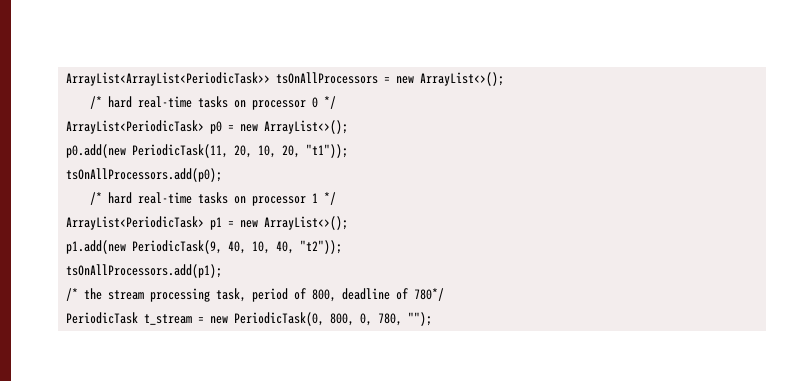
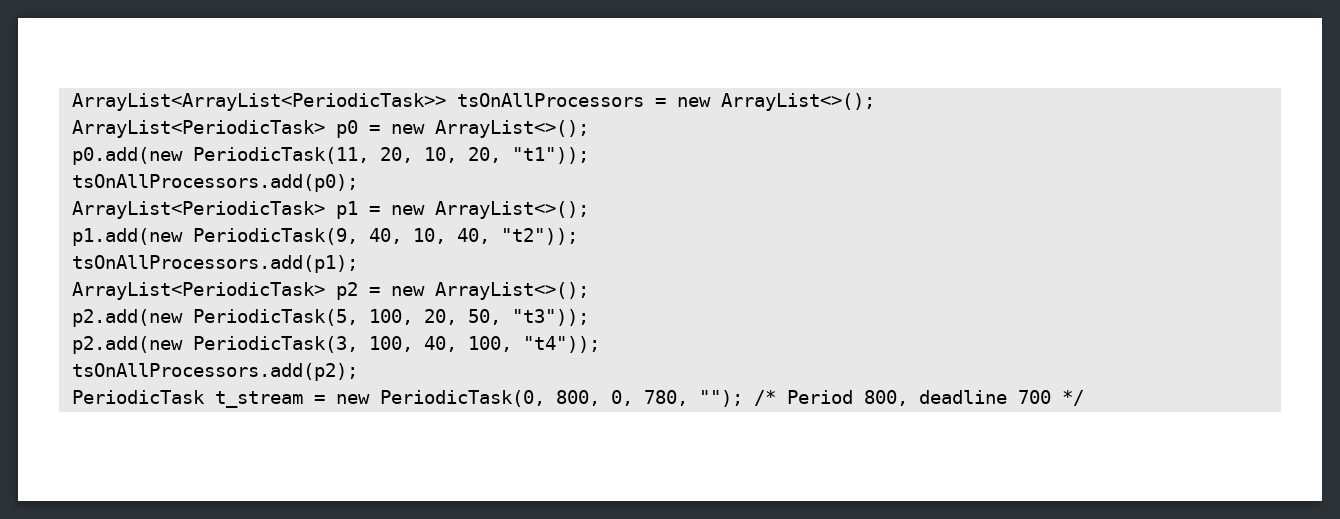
- /* hard real-time tasks on processor 0 */
- /* hard real-time tasks on processor 1 */
- /* the stream processing task, period of 800, deadline of 780*/
+ ArrayList<PeriodicTask> p2 = new ArrayList<>();
+ p2.add(new PeriodicTask(5, 100, 20, 50, "t3"));
+ p2.add(new PeriodicTask(3, 100, 40, 100, "t4"));
+ tsOnAllProcessors.add(p2);
- PeriodicTask t_stream = new PeriodicTask(0, 800, 0, 780, "");
+ PeriodicTask t_stream = new PeriodicTask(0, 800, 0, 780, ""); /* Period 800, deadline 700 */

